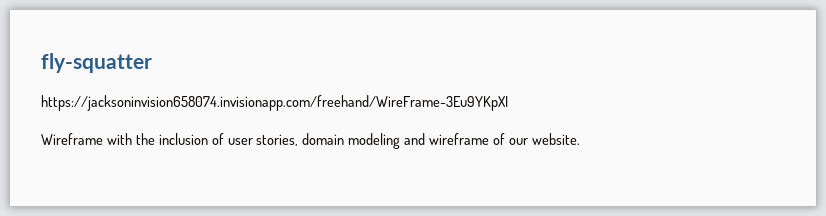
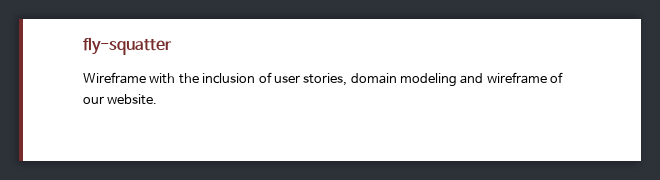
- https://jacksoninvision658074.invisionapp.com/freehand/WireFrame-3Eu9YKpXI

